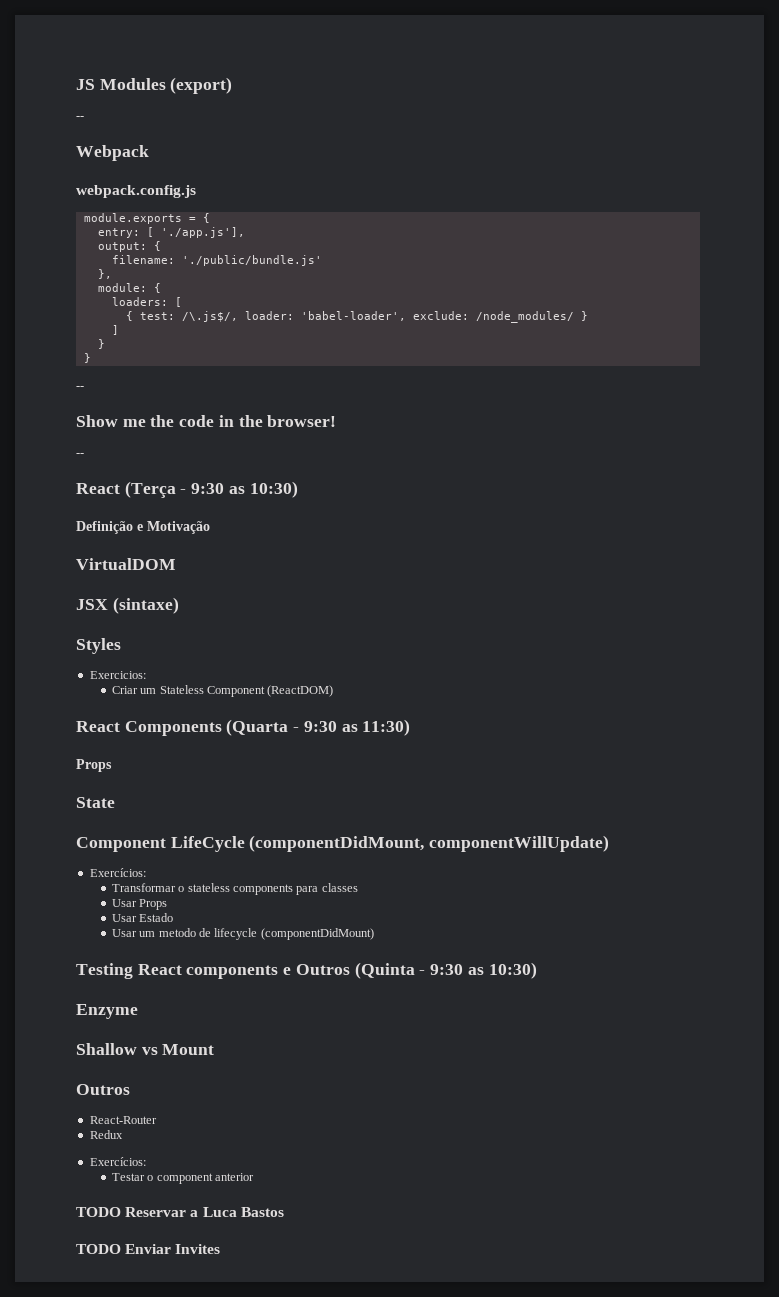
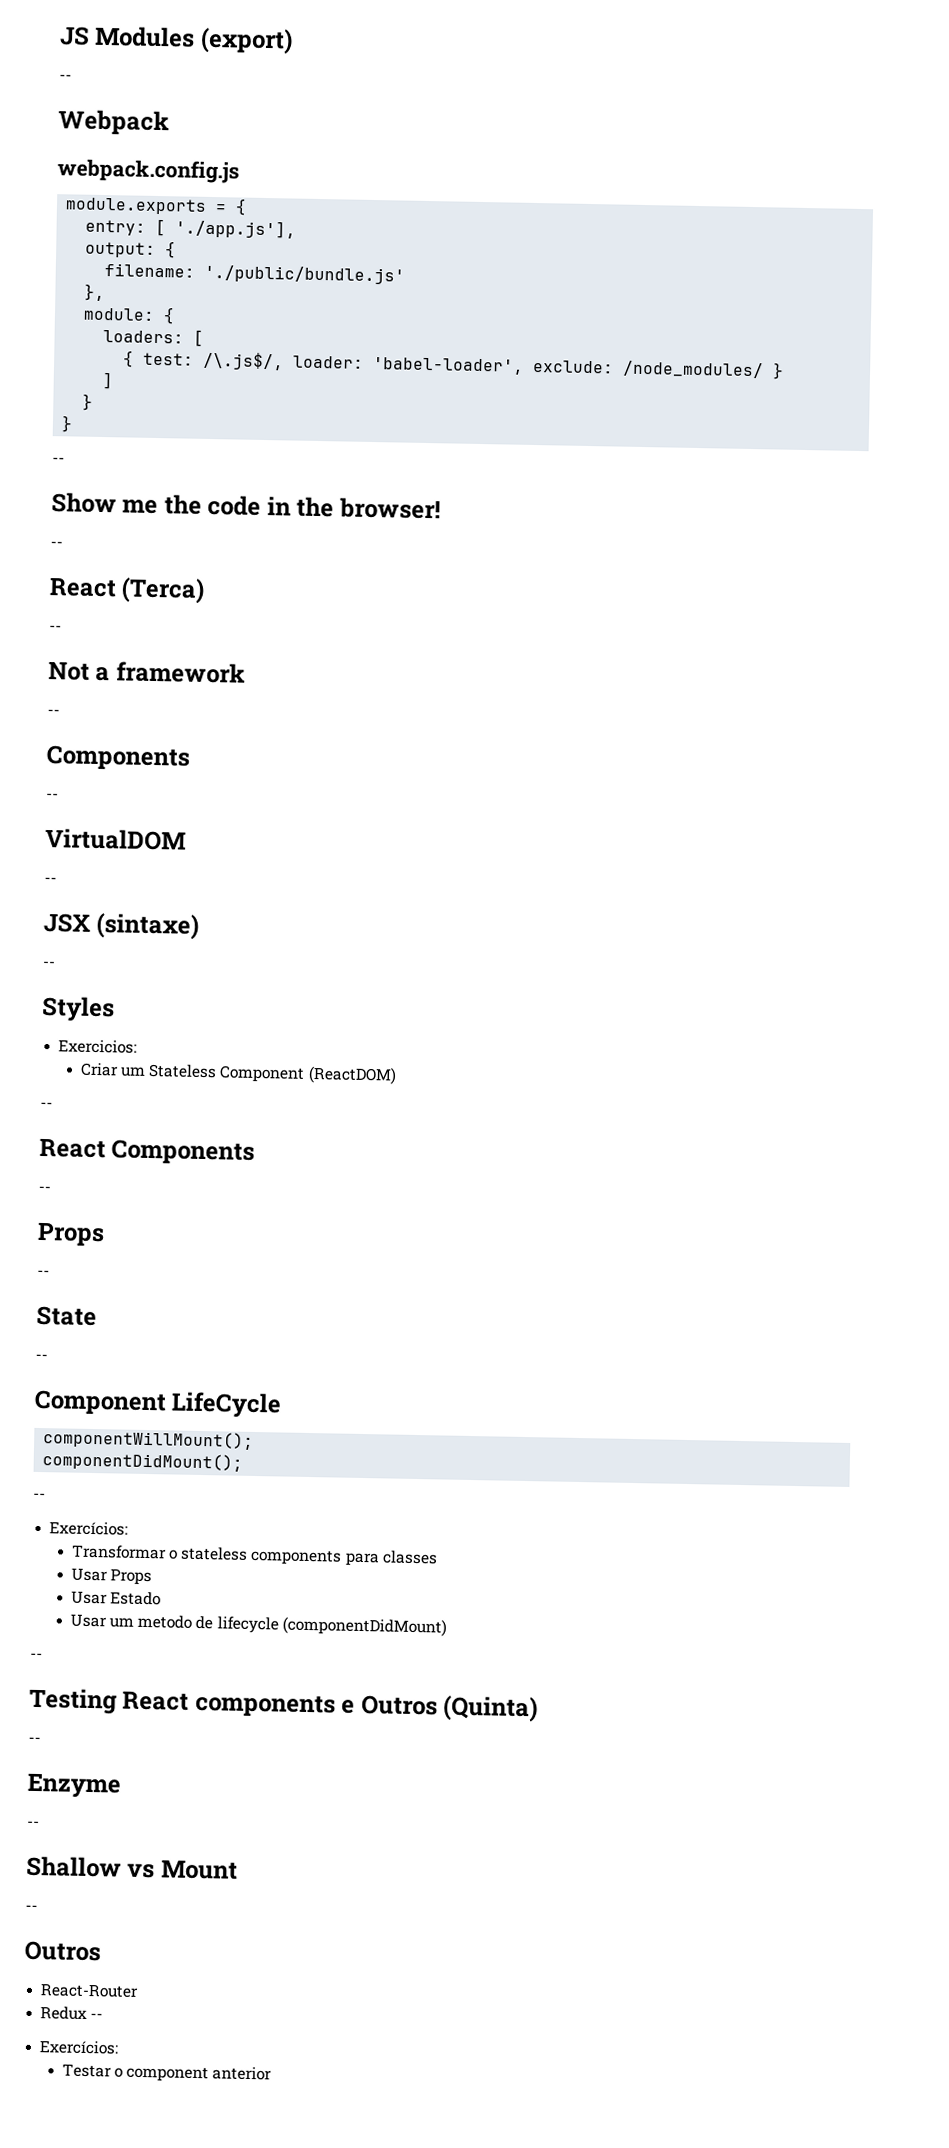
- React (Terça - 9:30 as 10:30)
- Definição e Motivação
+ React (Terca)
+ --
+ Not a framework
+ --
+ Components
+ --
  VirtualDOM
+ --
  JSX (sintaxe)
+ --
  Criar um Stateless Component (ReactDOM)
+ --
- React Components (Quarta - 9:30 as 11:30)
+ React Components
+ --
  Props
+ --
  State
+ --
- Component LifeCycle (componentDidMount, componentWillUpdate)
+ Component LifeCycle
+ componentWillMount();
+ componentDidMount();
+ --
  Usar um metodo de lifecycle (componentDidMount)
+ --
- Testing React components e Outros (Quinta - 9:30 as 10:30)
+ Testing React components e Outros (Quinta)
+ --
  Enzyme
+ --
  Shallow vs Mount
+ --
- Redux
+ Redux --
- TODO Reservar a Luca Bastos
- TODO Enviar Invites

